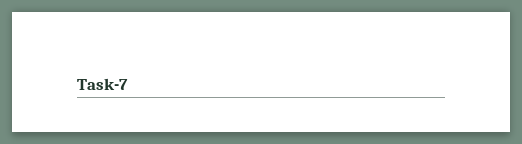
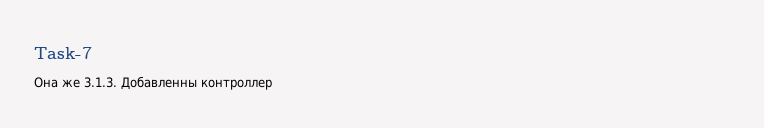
+ Она же 3.1.3. Добавленны контроллер

